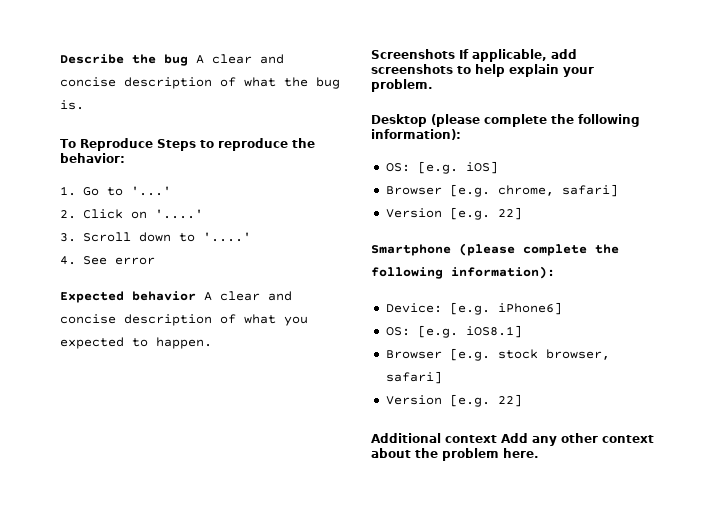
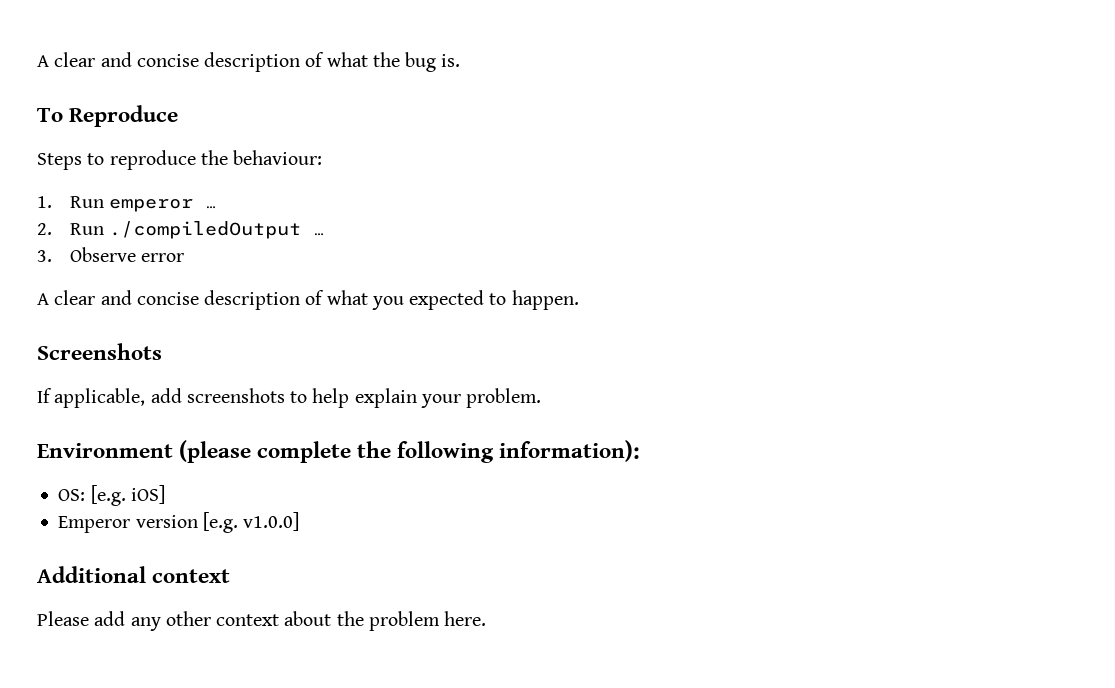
- Describe the bug A clear and concise description of what the bug is.
+ A clear and concise description of what the bug is.
- To Reproduce Steps to reproduce the behavior:
+ To Reproduce
+ Steps to reproduce the behaviour:
- 1. Go to '...'
- 2. Click on '....'
- 3. Scroll down to '....'
- 4. See error
+ 1. Run emperor …
+ 2. Run ./compiledOutput …
+ 3. Observe error
- Expected behavior A clear and concise description of what you expected to happen.
+ A clear and concise description of what you expected to happen.
- Screenshots If applicable, add screenshots to help explain your problem.
+ Screenshots
+ If applicable, add screenshots to help explain your problem.
- Desktop (please complete the following information):
+ Environment (please complete the following information):
- Browser [e.g. chrome, safari]
- Version [e.g. 22]
- Smartphone (please complete the following information):
- Device: [e.g. iPhone6]
- OS: [e.g. iOS8.1]
- Browser [e.g. stock browser, safari]
- Version [e.g. 22]
+ Emperor version [e.g. v1.0.0]
- Additional context Add any other context about the problem here.
+ Additional context
+ Please add any other context about the problem here.

